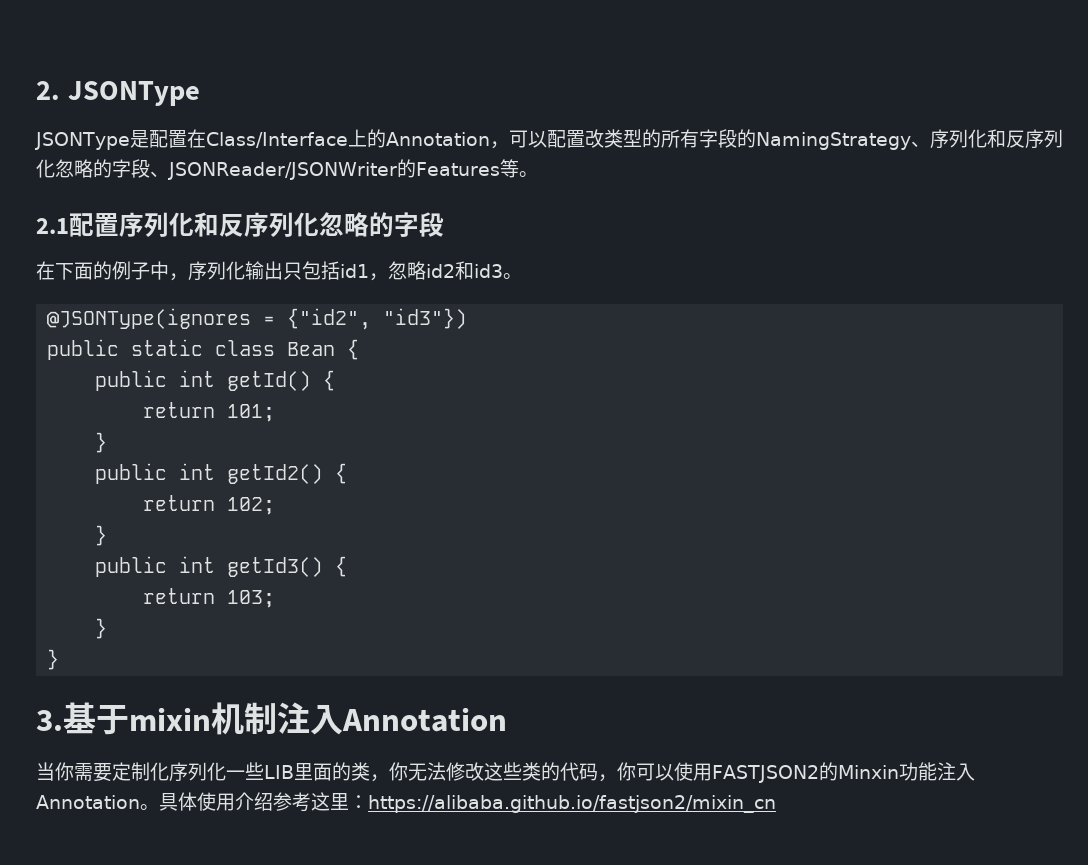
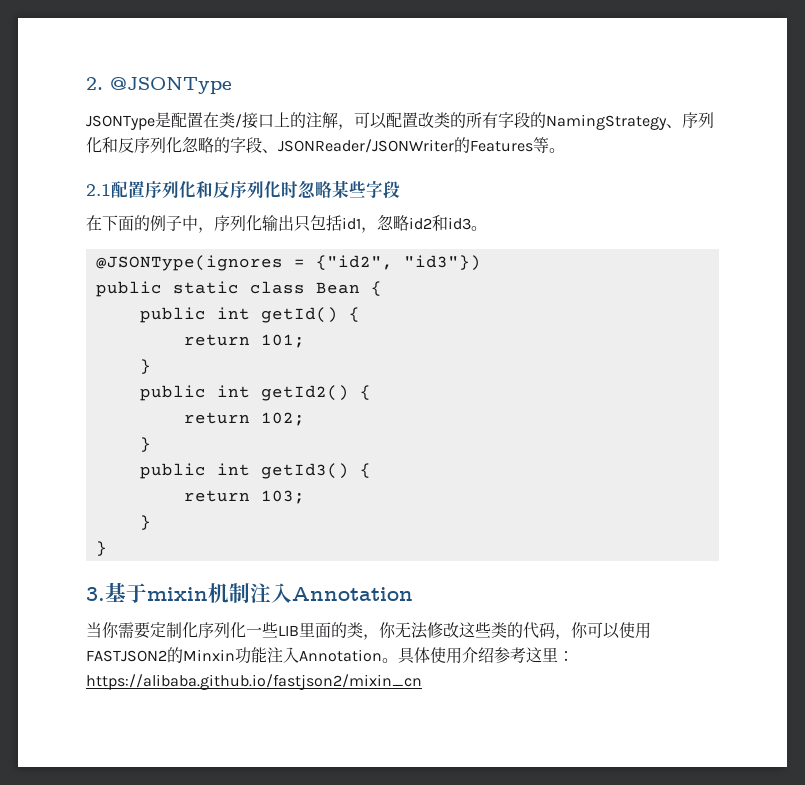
- 2. JSONType
+ 2. @JSONType
- JSONType是配置在Class/Interface上的Annotation，可以配置改类型的所有字段的NamingStrategy、序列化和反序列化忽略的字段、JSONReader/JSONWriter的Features等。
+ JSONType是配置在类/接口上的注解，可以配置改类的所有字段的NamingStrategy、序列化和反序列化忽略的字段、JSONReader/JSONWriter的Features等。
- 2.1配置序列化和反序列化忽略的字段
+ 2.1配置序列化和反序列化时忽略某些字段

